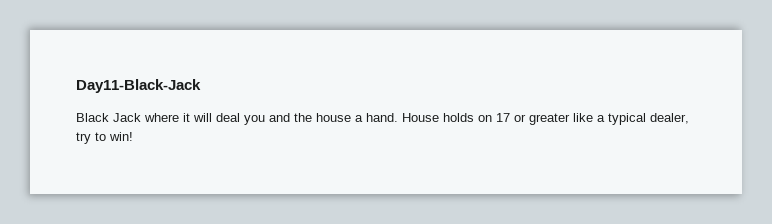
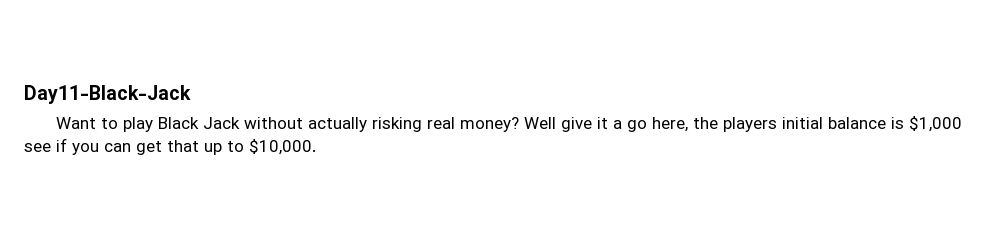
- Black Jack where it will deal you and the house a hand. House holds on 17 or greater like a typical dealer, try to win!
+ Want to play Black Jack without actually risking real money? Well give it a go here, the players initial balance is $1,000 see if you can get that up to $10,000.

